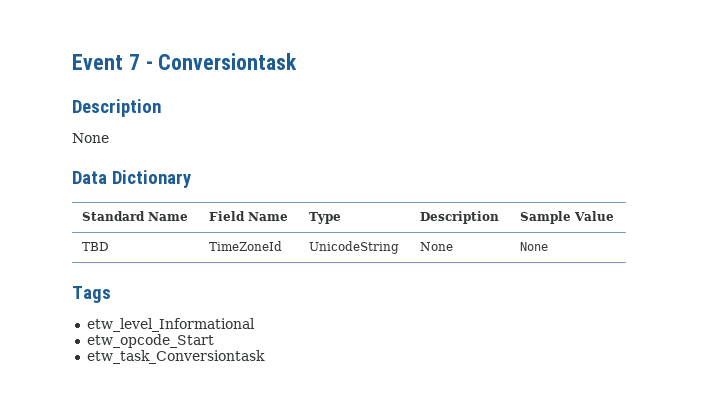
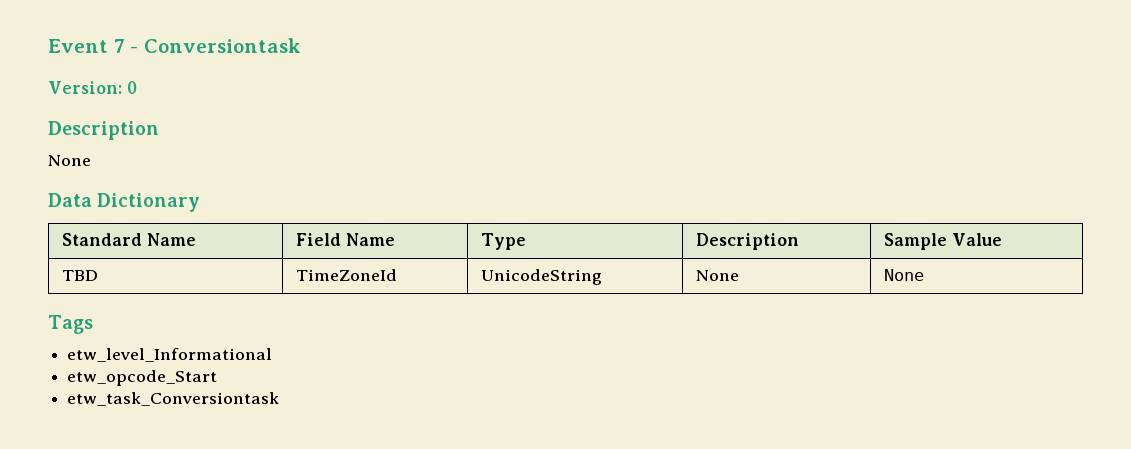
+ Version: 0

